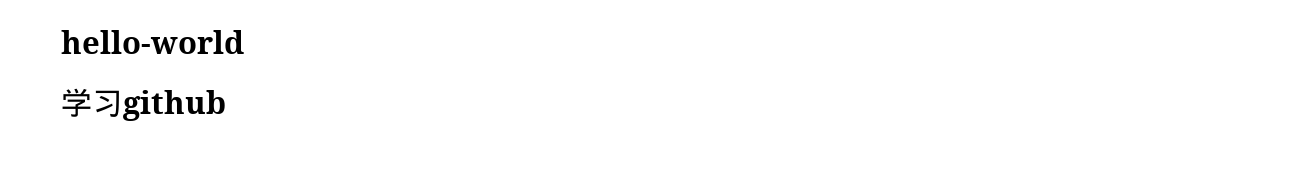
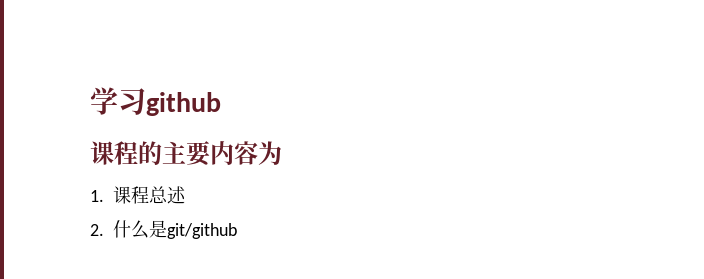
- hello-world
+ 课程的主要内容为
+ 1.课程总述
+ 2.什么是git/github

